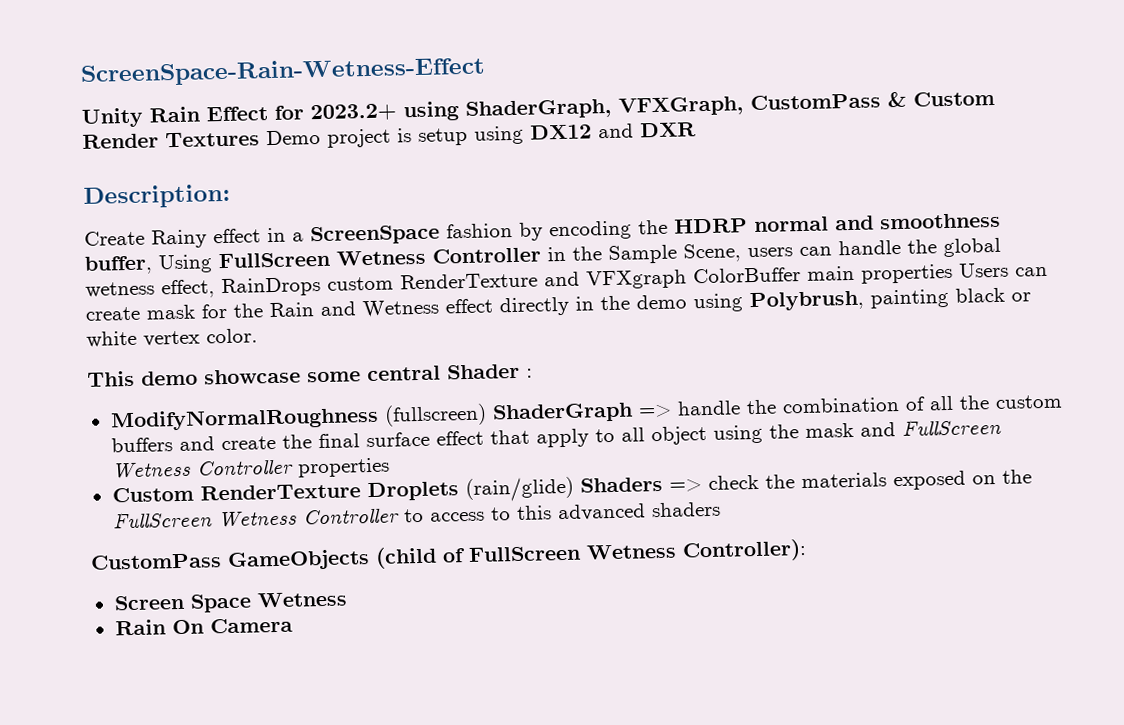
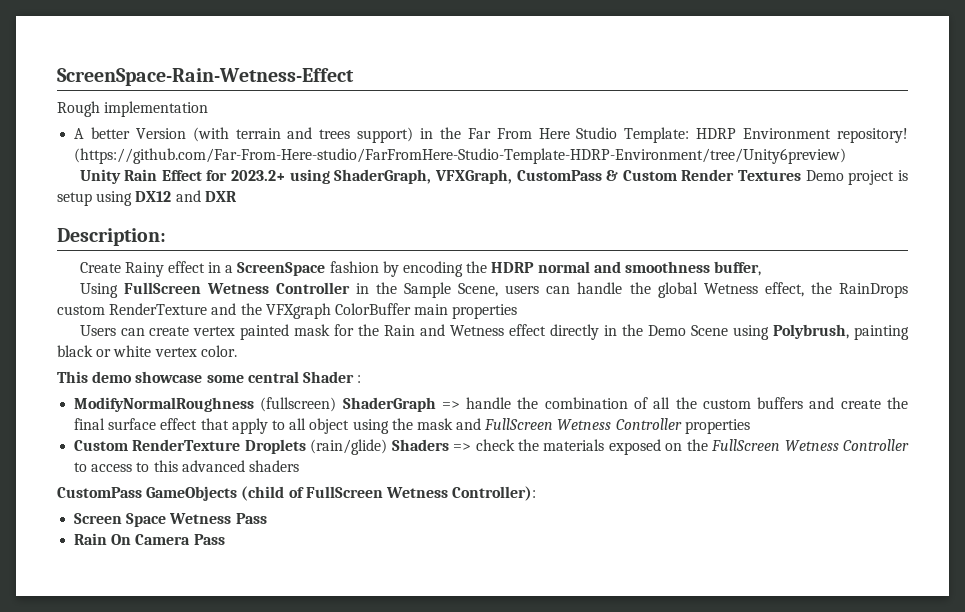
+ Rough implementation
+ A better Version (with terrain and trees support) in the Far From Here Studio Template: HDRP Environment repository! (https://github.com/Far-From-Here-studio/FarFromHere-Studio-Template-HDRP-Environment/tree/Unity6preview)
- Create Rainy effect in a ScreenSpace fashion by encoding the HDRP normal and smoothness buffer, Using FullScreen Wetness Controller in the Sample Scene, users can handle the global wetness effect, RainDrops custom RenderTexture and VFXgraph ColorBuffer main properties Users can create mask for the Rain and Wetness effect directly in the demo using Polybrush, painting black or white vertex color.
+ Create Rainy effect in a ScreenSpace fashion by encoding the HDRP normal and smoothness buffer,
+ Using FullScreen Wetness Controller in the Sample Scene, users can handle the global Wetness effect, the RainDrops custom RenderTexture and the VFXgraph ColorBuffer main properties
+ Users can create vertex painted mask for the Rain and Wetness effect directly in the Demo Scene using Polybrush, painting black or white vertex color.
- Screen Space Wetness
+ Screen Space Wetness Pass
- Rain On Camera
+ Rain On Camera Pass

